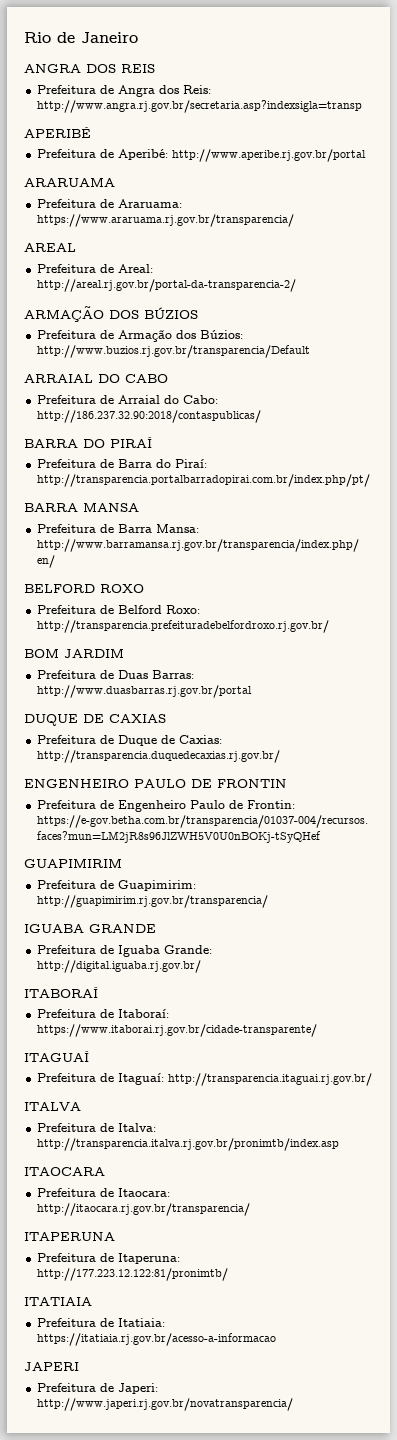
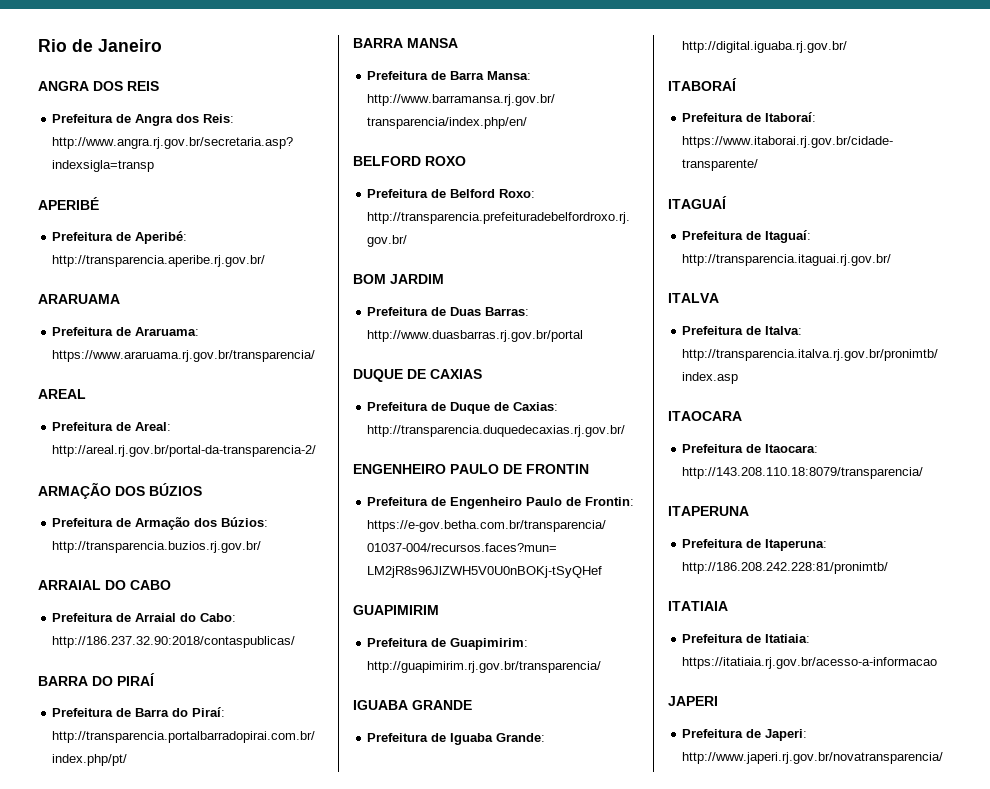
- Prefeitura de Aperibé: http://www.aperibe.rj.gov.br/portal
+ Prefeitura de Aperibé: http://transparencia.aperibe.rj.gov.br/
- Prefeitura de Armação dos Búzios: http://www.buzios.rj.gov.br/transparencia/Default
+ Prefeitura de Armação dos Búzios: http://transparencia.buzios.rj.gov.br/
- Prefeitura de Itaocara: http://itaocara.rj.gov.br/transparencia/
+ Prefeitura de Itaocara: http://143.208.110.18:8079/transparencia/
- Prefeitura de Itaperuna: http://177.223.12.122:81/pronimtb/
+ Prefeitura de Itaperuna: http://186.208.242.228:81/pronimtb/

